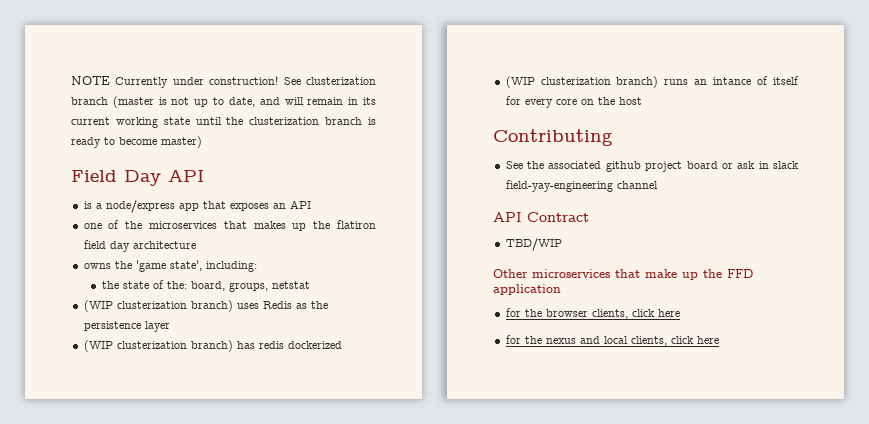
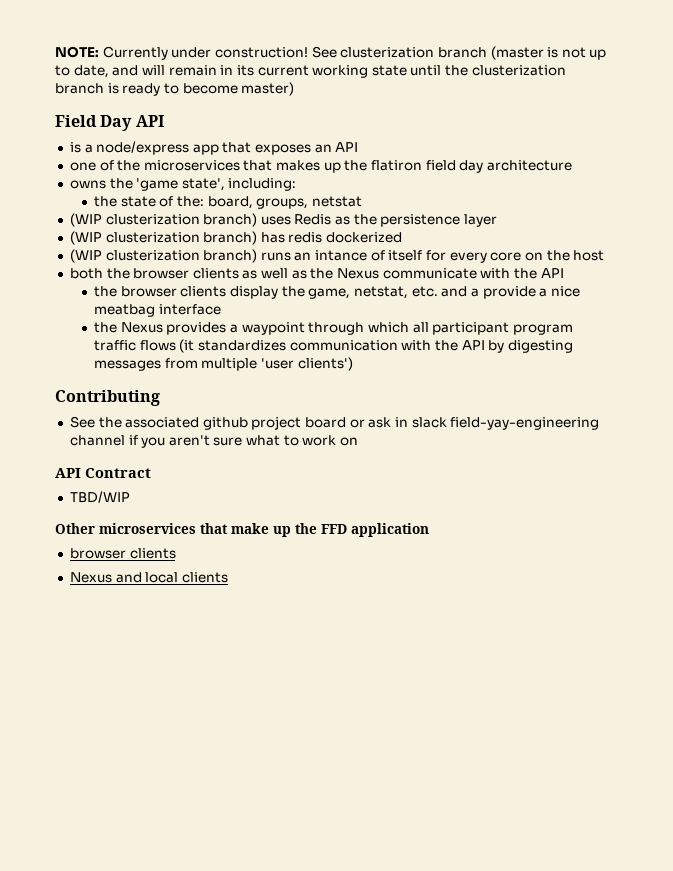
- NOTE Currently under construction!
+ NOTE: Currently under construction!
+ both the browser clients as well as the Nexus communicate with the API
+ the browser clients display the game, netstat, etc. and a provide a nice meatbag interface
+ the Nexus provides a waypoint through which all participant program traffic flows (it standardizes communication with the API by digesting messages from multiple 'user clients')
- See the associated github project board or ask in slack field-yay-engineering channel
+ See the associated github project board or ask in slack field-yay-engineering channel if you aren't sure what to work on
  Other microservices that make up the FFD application
- for the browser clients, click here
- for the nexus and local clients, click here
+ browser clients
+ Nexus and local clients

